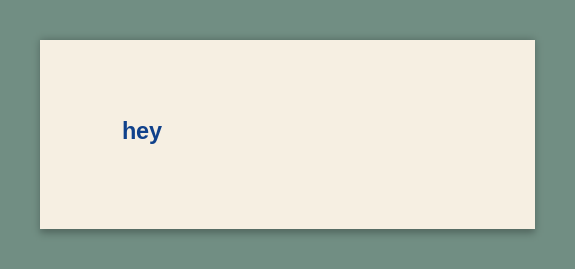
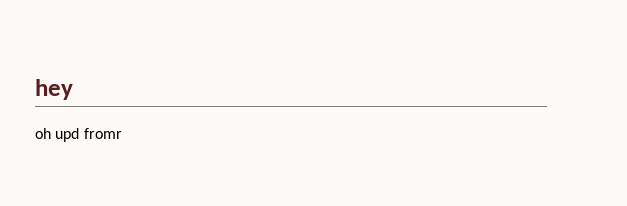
+ oh upd fromr

